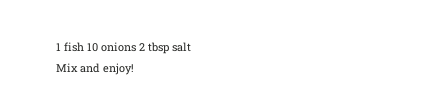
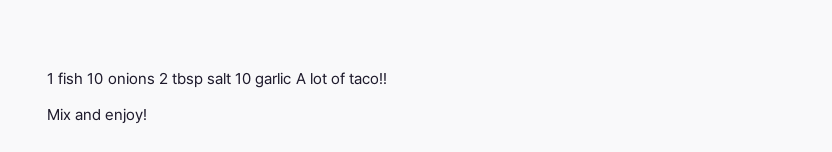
- 1 fish 10 onions 2 tbsp salt
+ 1 fish 10 onions 2 tbsp salt 10 garlic A lot of taco!!

